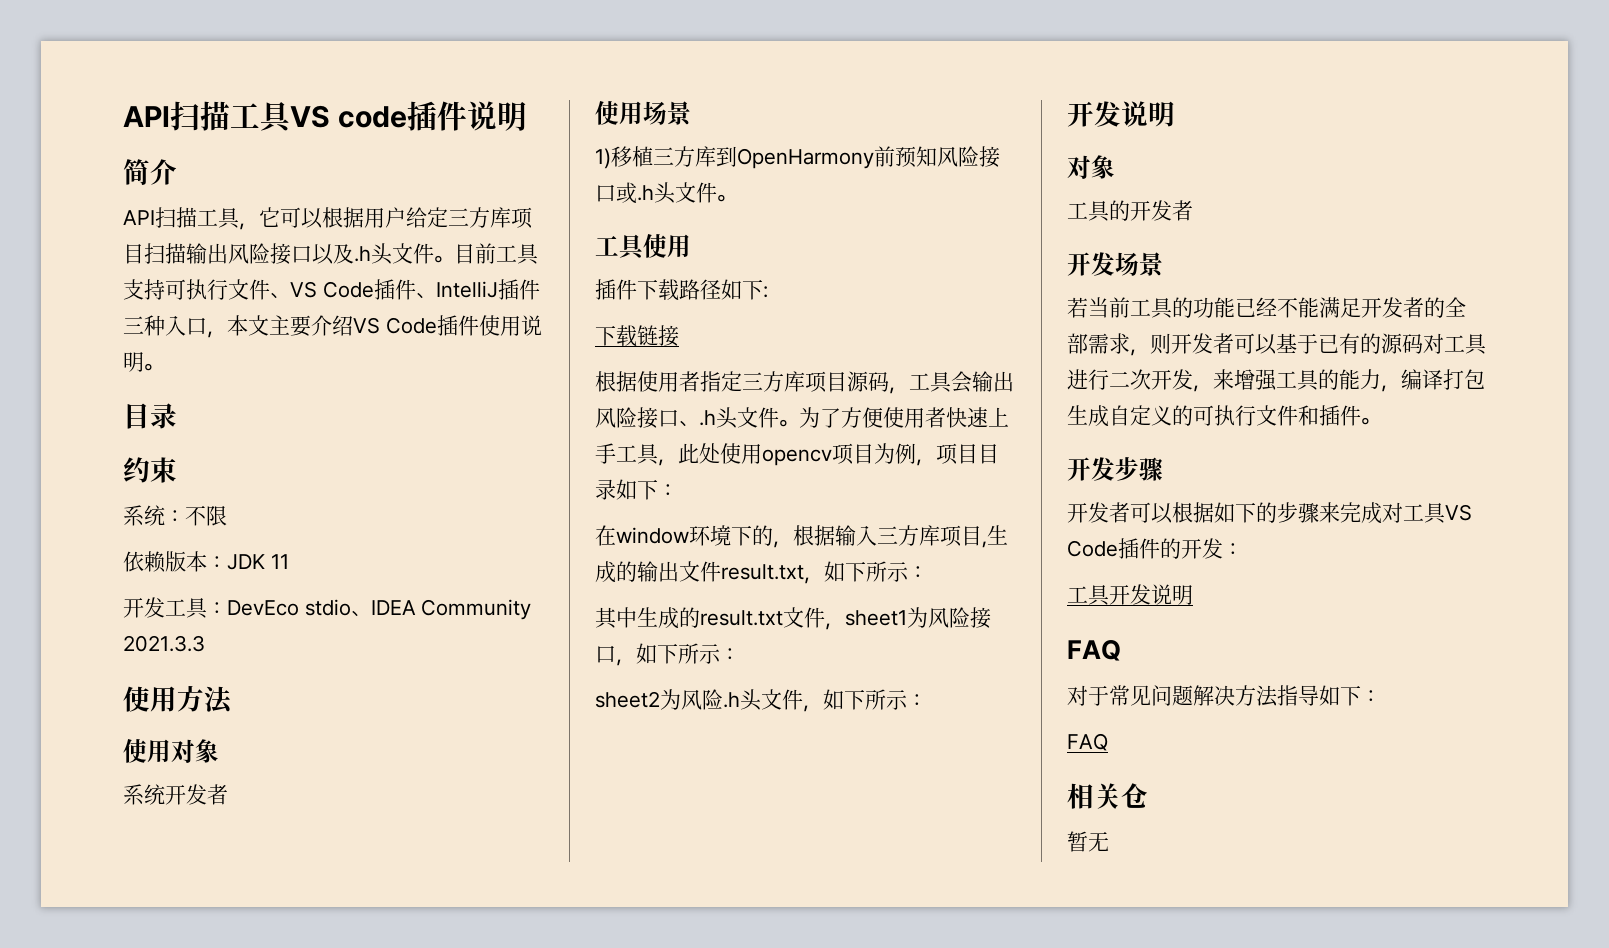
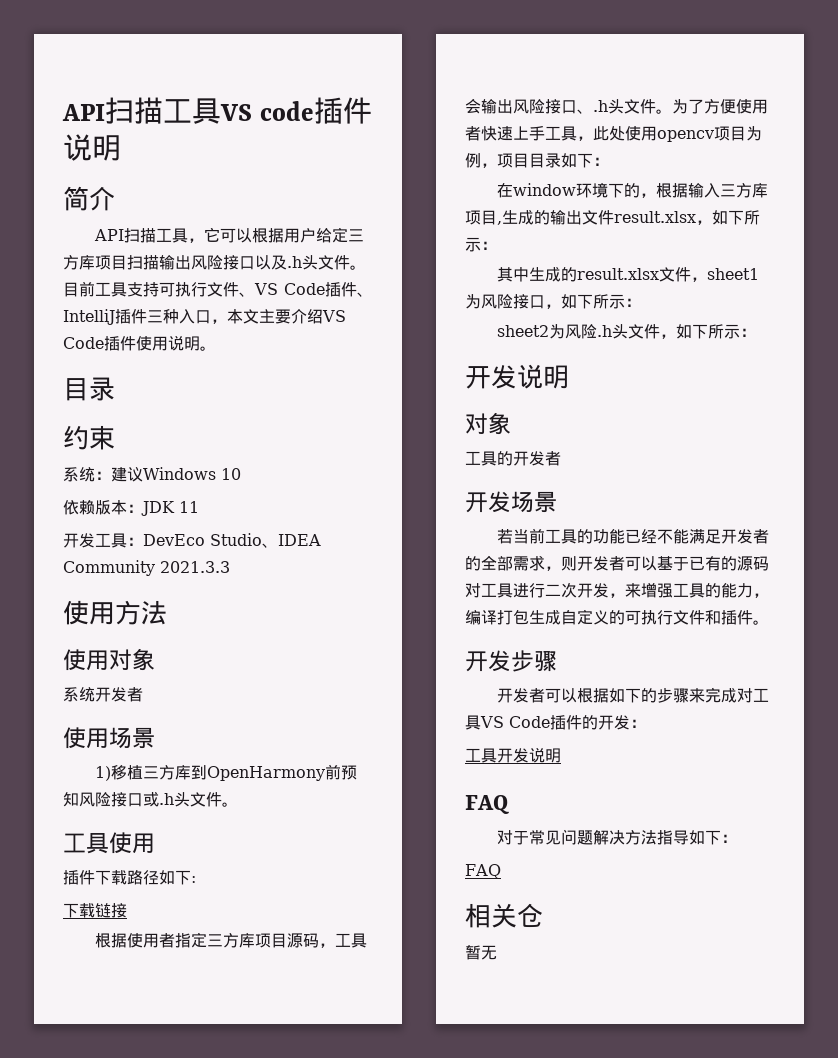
- 系统：不限
+ 系统：建议Windows 10
- 开发工具：DevEco stdio、IDEA Community 2021.3.3
+ 开发工具：DevEco Studio、IDEA Community 2021.3.3
- 在window环境下的，根据输入三方库项目,生成的输出文件result.txt，如下所示：
+ 在window环境下的，根据输入三方库项目,生成的输出文件result.xlsx，如下所示：
- 其中生成的result.txt文件，sheet1为风险接口，如下所示：
+ 其中生成的result.xlsx文件，sheet1为风险接口，如下所示：

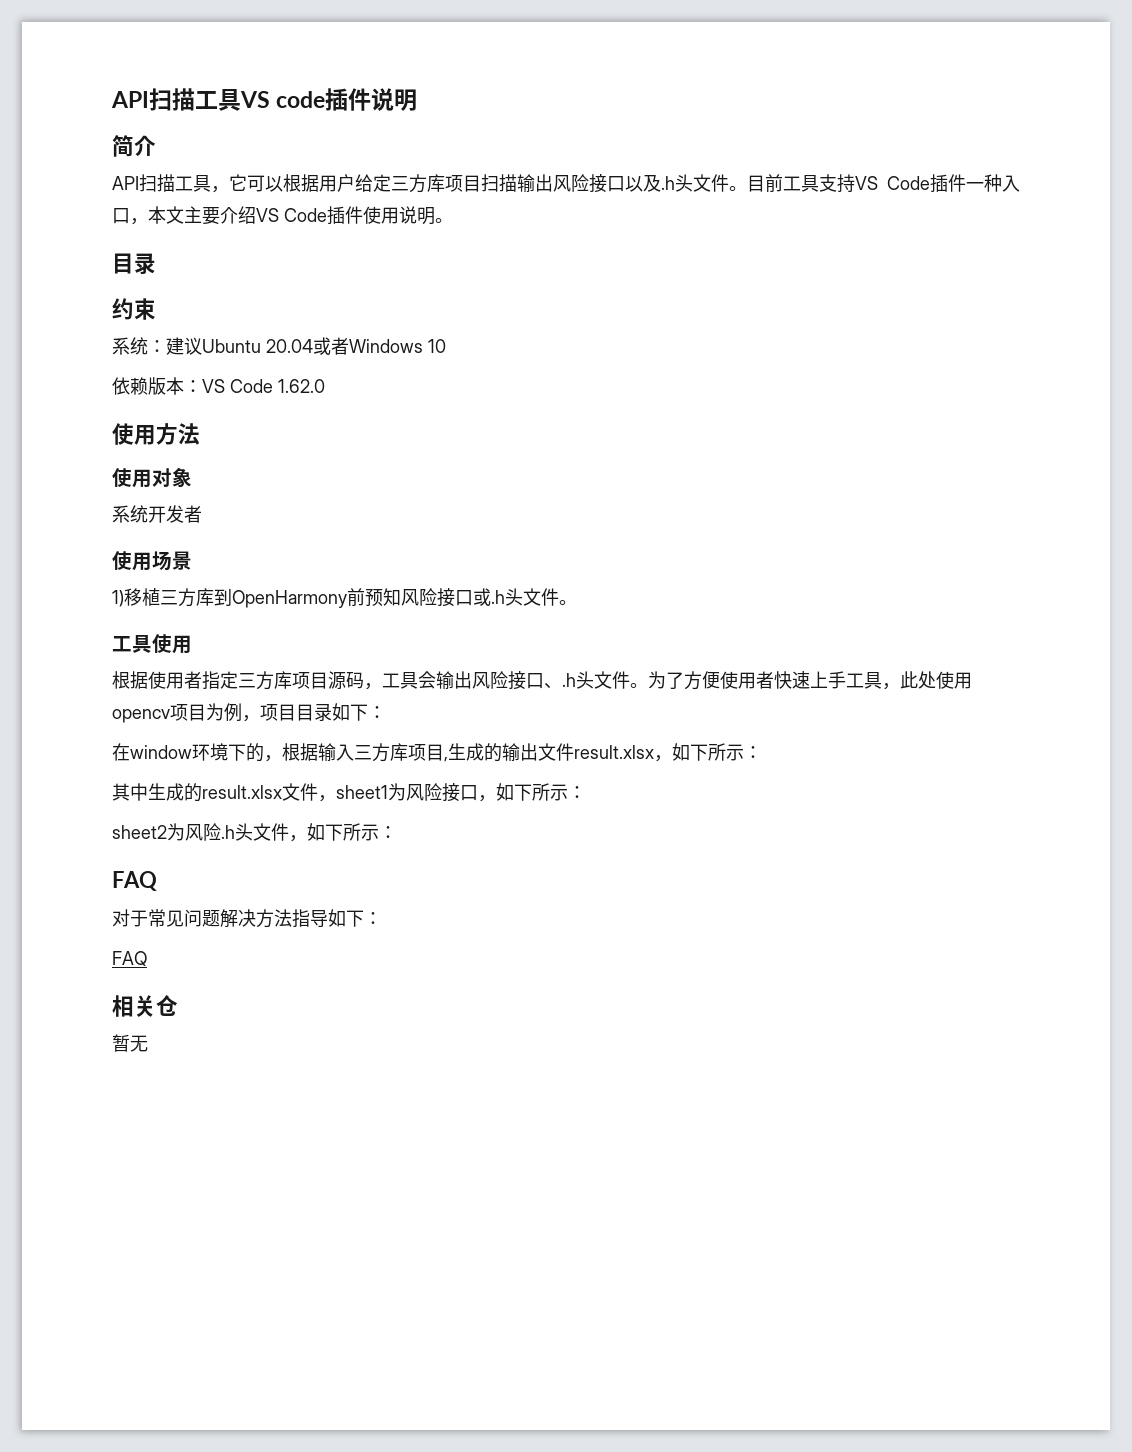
- 目前工具支持可执行文件、VS Code插件、IntelliJ插件三种入口，本文主要介绍VS Code插件使用说明。
+ 目前工具支持VS Code插件一种入口，本文主要介绍VS Code插件使用说明。
- 系统：建议Windows 10
+ 系统：建议Ubuntu 20.04或者Windows 10
- 依赖版本：JDK 11
- 开发工具：DevEco Studio、IDEA Community 2021.3.3
+ 依赖版本：VS Code 1.62.0
- 插件下载路径如下:
- 下载链接
  sheet2为风险.h头文件，如下所示：
- 开发说明
- 对象
- 工具的开发者
- 开发场景
- 若当前工具的功能已经不能满足开发者的全部需求，则开发者可以基于已有的源码对工具进行二次开发，来增强工具的能力，编译打包生成自定义的可执行文件和插件。
- 开发步骤
- 开发者可以根据如下的步骤来完成对工具VS Code插件的开发：
- 工具开发说明

